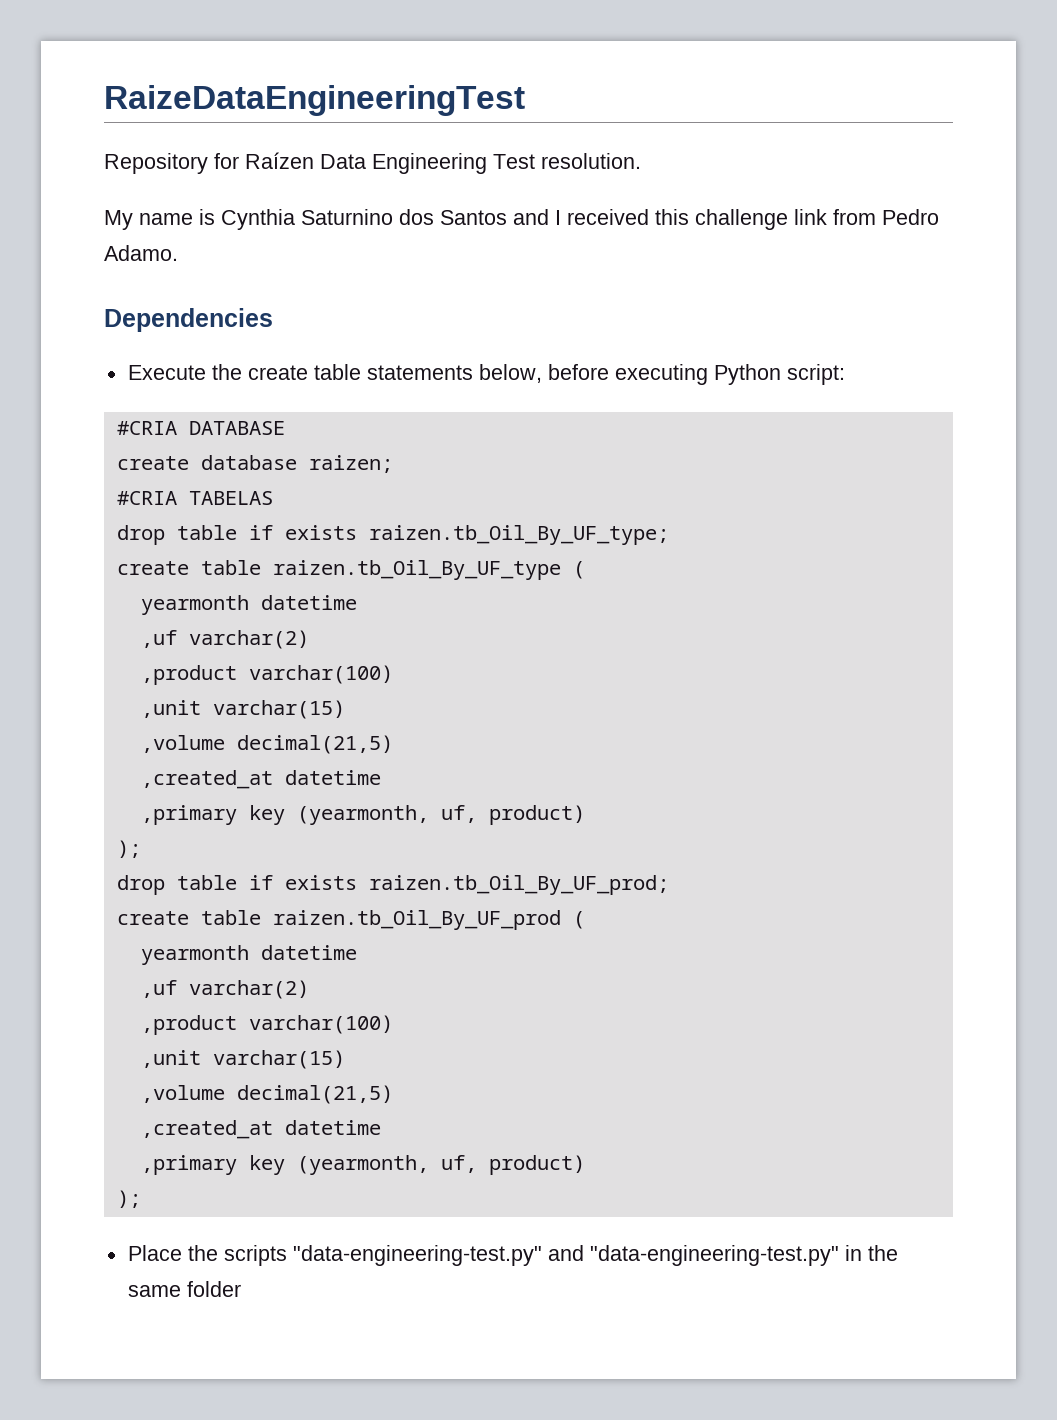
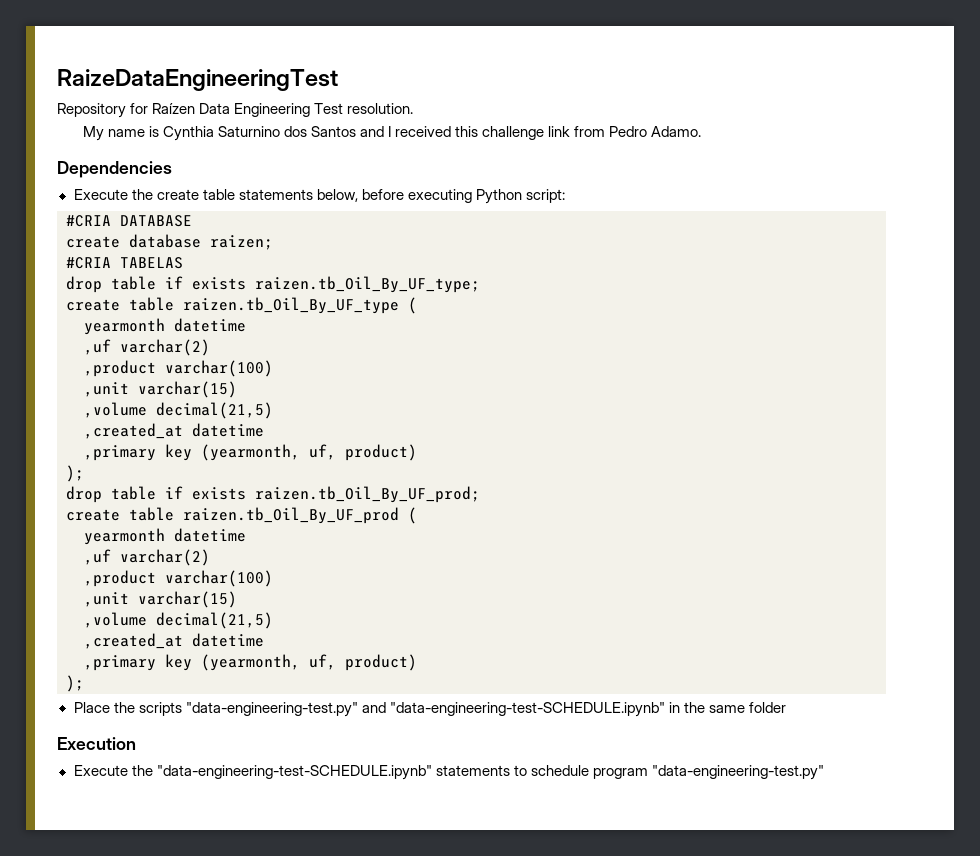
- Place the scripts "data-engineering-test.py" and "data-engineering-test.py" in the same folder
+ Place the scripts "data-engineering-test.py" and "data-engineering-test-SCHEDULE.ipynb" in the same folder
+ Execution
+ Execute the "data-engineering-test-SCHEDULE.ipynb" statements to schedule program "data-engineering-test.py"

